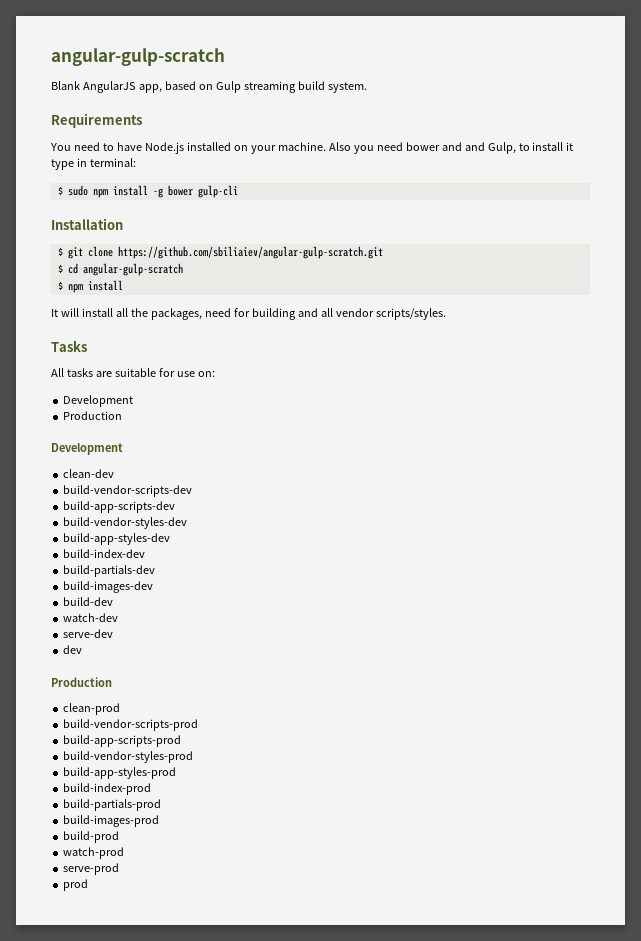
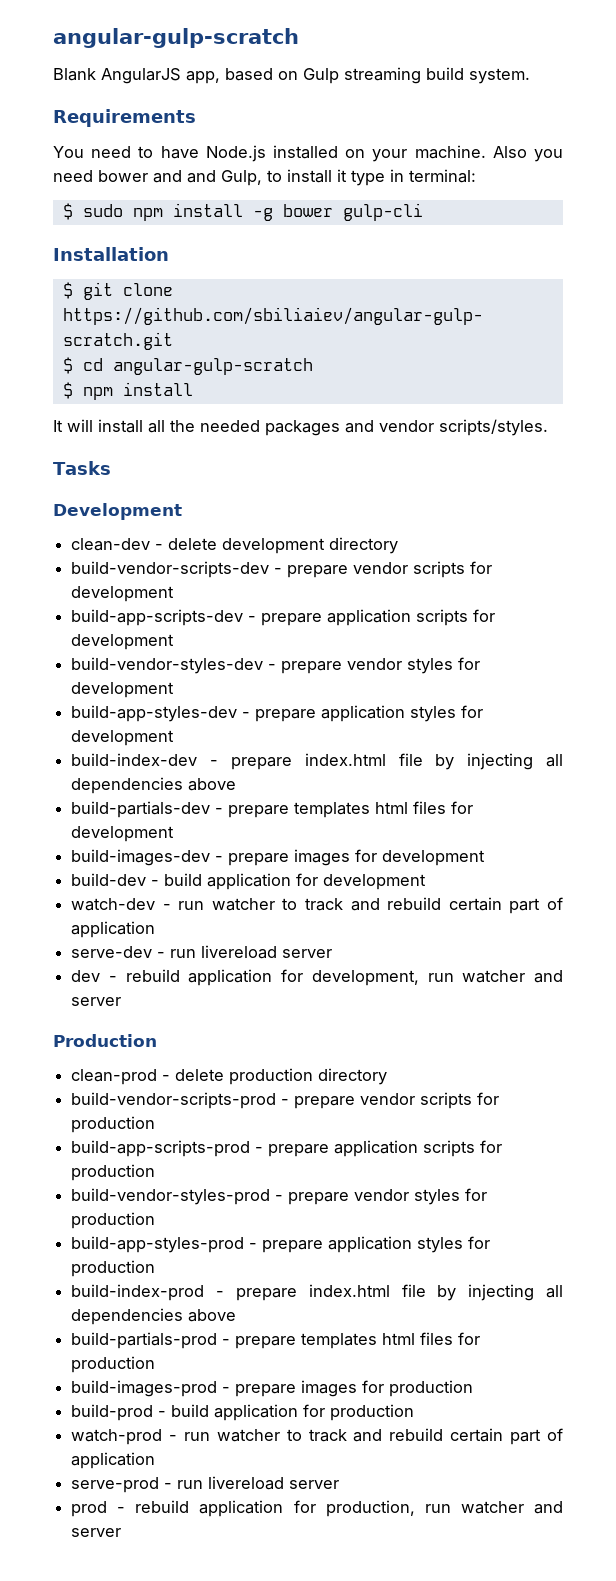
- It will install all the packages, need for building and all vendor scripts/styles.
+ It will install all the needed packages and vendor scripts/styles.
  Tasks
- All tasks are suitable for use on:
  Development
+ clean-dev - delete development directory
+ build-vendor-scripts-dev - prepare vendor scripts for development
+ build-app-scripts-dev - prepare application scripts for development
+ build-vendor-styles-dev - prepare vendor styles for development
+ build-app-styles-dev - prepare application styles for development
+ build-index-dev - prepare index.html file by injecting all dependencies above
+ build-partials-dev - prepare templates html files for development
+ build-images-dev - prepare images for development
+ build-dev - build application for development
+ watch-dev - run watcher to track and rebuild certain part of application
+ serve-dev - run livereload server
+ dev - rebuild application for development, run watcher and server
  Production
- Development
- clean-dev
- build-vendor-scripts-dev
- build-app-scripts-dev
- build-vendor-styles-dev
- build-app-styles-dev
- build-index-dev
- build-partials-dev
- build-images-dev
- build-dev
- watch-dev
- serve-dev
- dev
- Production
- clean-prod
- build-vendor-scripts-prod
- build-app-scripts-prod
- build-vendor-styles-prod
- build-app-styles-prod
- build-index-prod
- build-partials-prod
- build-images-prod
- build-prod
- watch-prod
- serve-prod
- prod
+ clean-prod - delete production directory
+ build-vendor-scripts-prod - prepare vendor scripts for production
+ build-app-scripts-prod - prepare application scripts for production
+ build-vendor-styles-prod - prepare vendor styles for production
+ build-app-styles-prod - prepare application styles for production
+ build-index-prod - prepare index.html file by injecting all dependencies above
+ build-partials-prod - prepare templates html files for production
+ build-images-prod - prepare images for production
+ build-prod - build application for production
+ watch-prod - run watcher to track and rebuild certain part of application
+ serve-prod - run livereload server
+ prod - rebuild application for production, run watcher and server

